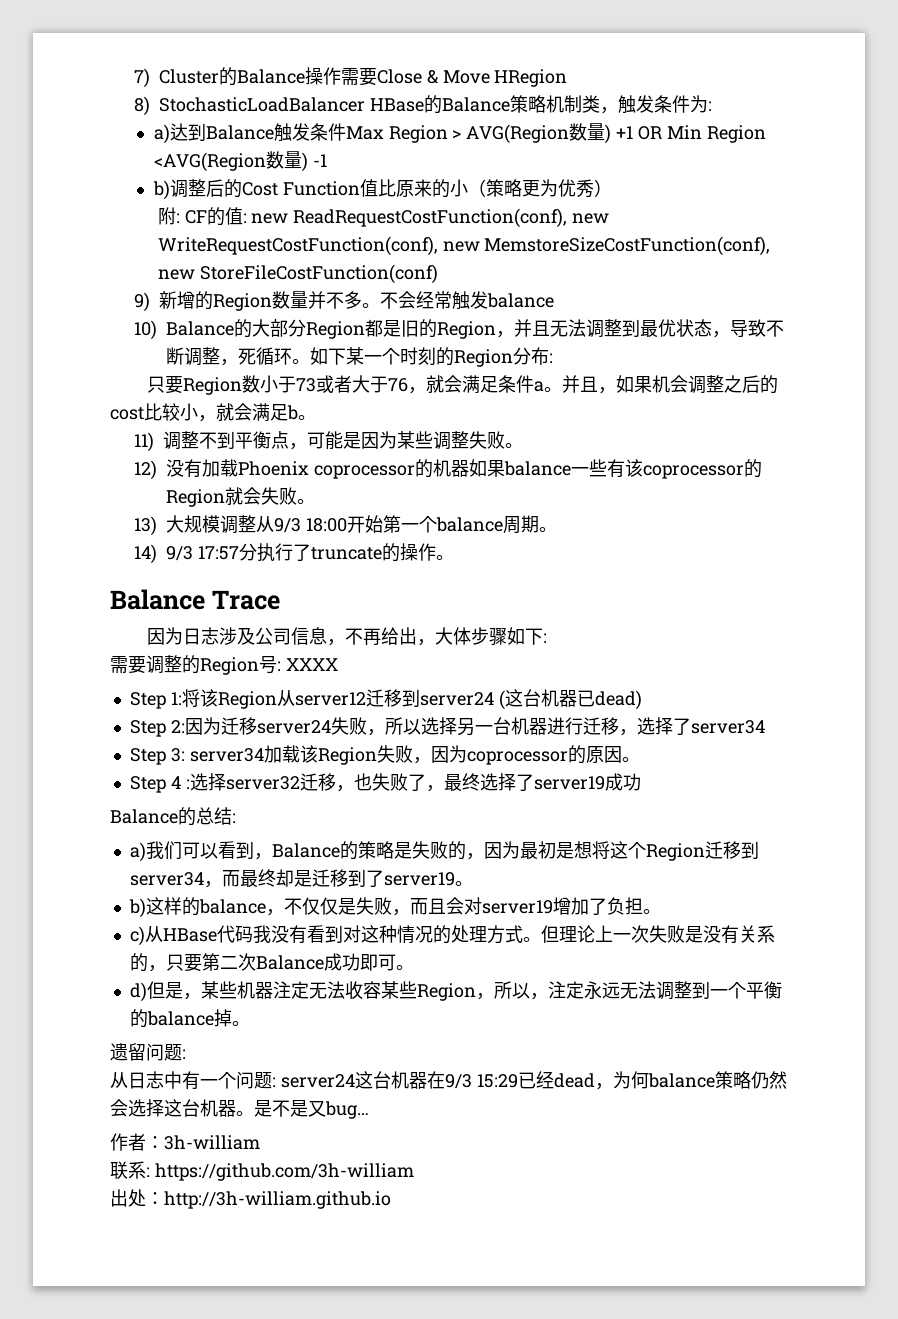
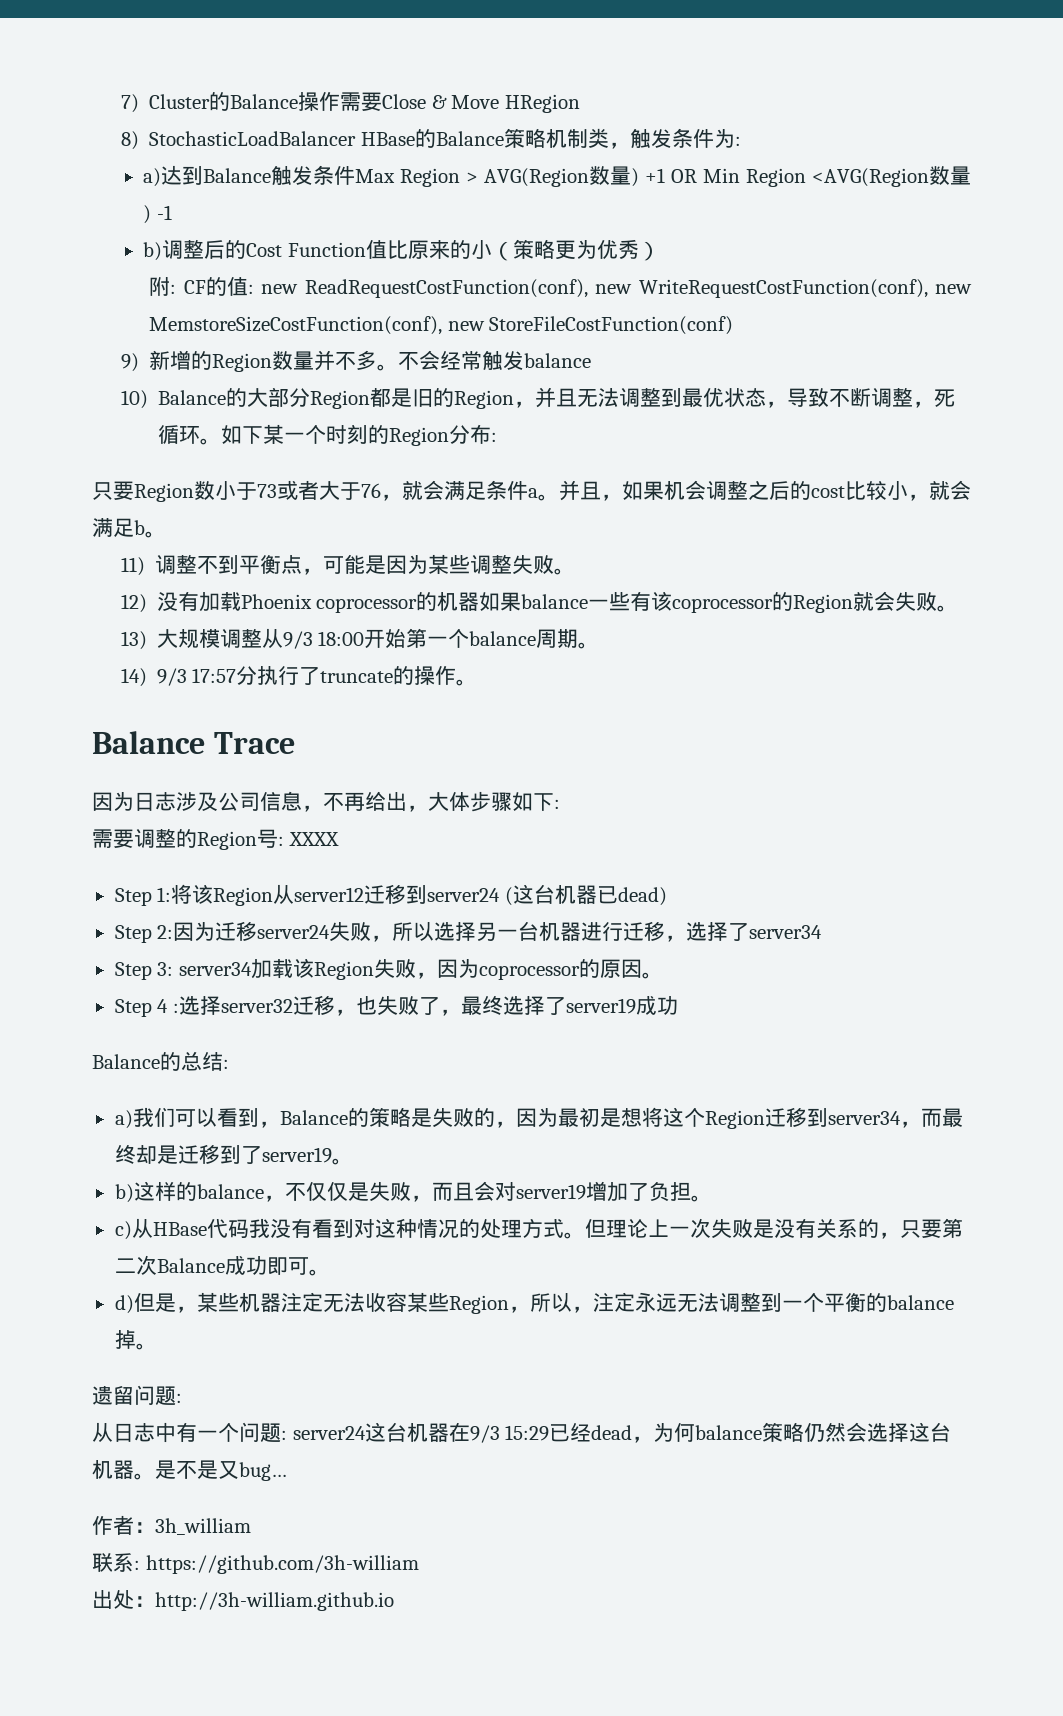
- 作者：3h-william
+ 作者：3h_william

